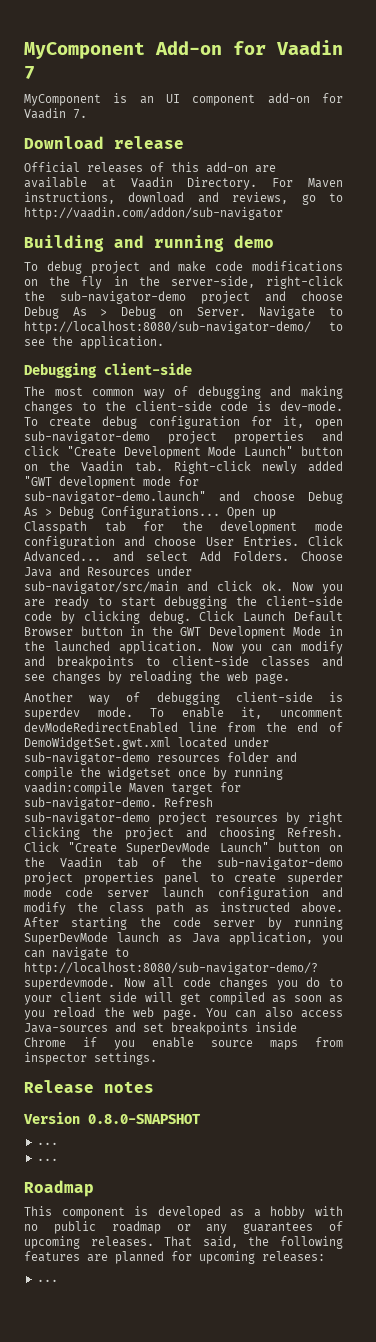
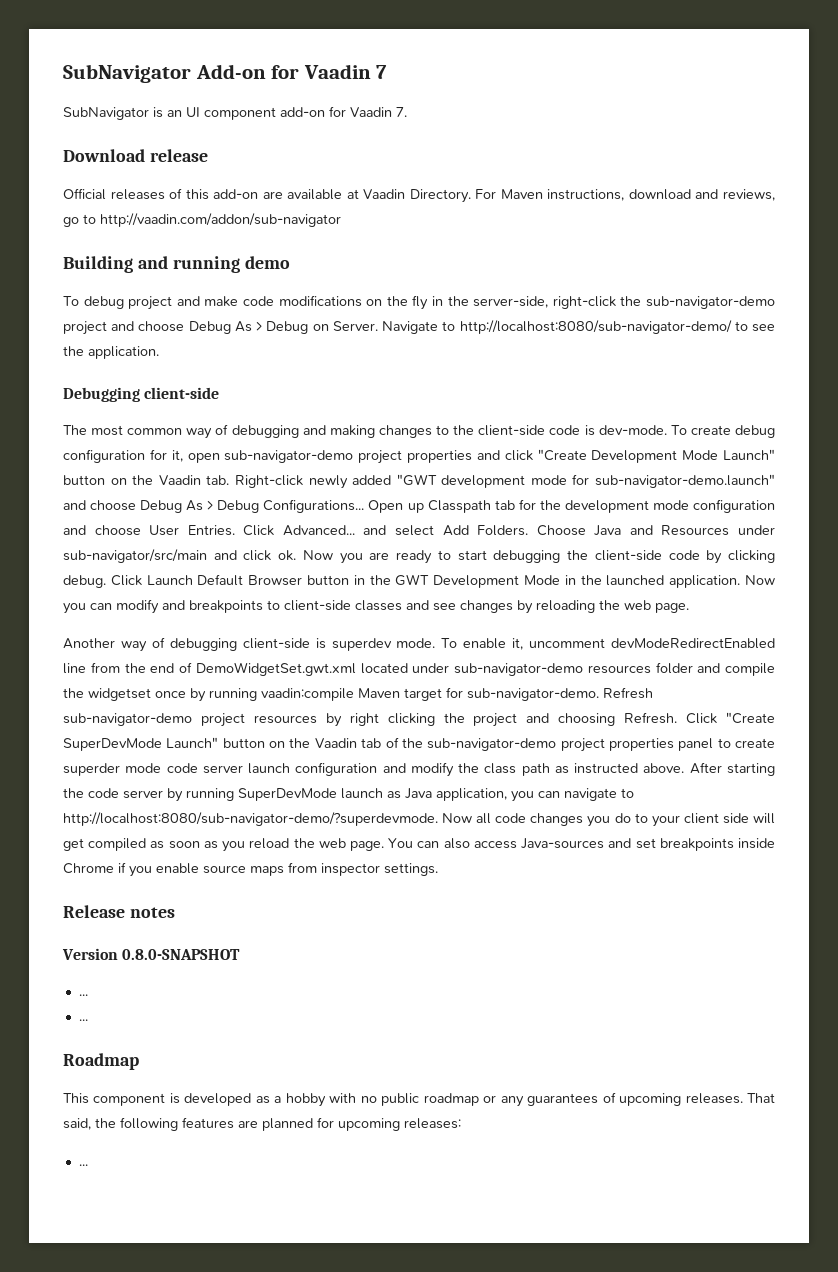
- MyComponent Add-on for Vaadin 7
+ SubNavigator Add-on for Vaadin 7
- MyComponent is an UI component add-on for Vaadin 7.
+ SubNavigator is an UI component add-on for Vaadin 7.

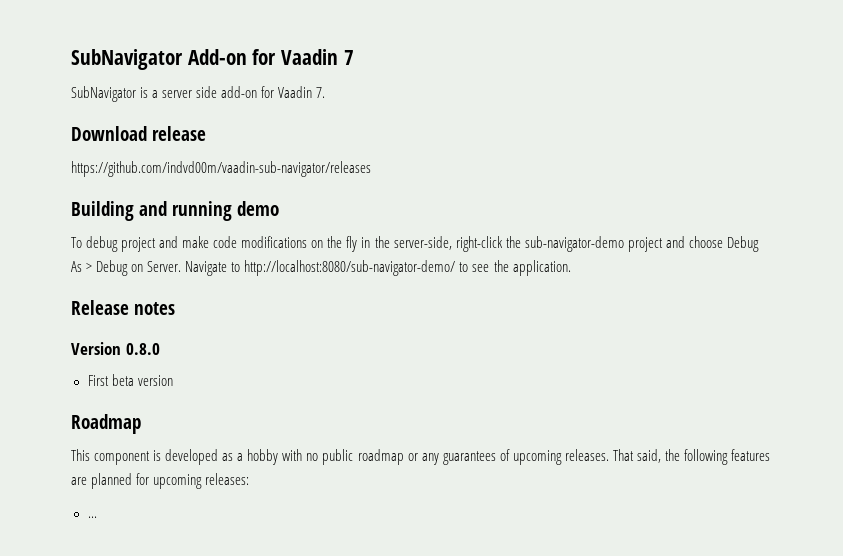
- SubNavigator is an UI component add-on for Vaadin 7.
+ SubNavigator is a server side add-on for Vaadin 7.
- Official releases of this add-on are available at Vaadin Directory. For Maven instructions, download and reviews, go to http://vaadin.com/addon/sub-navigator
+ https://github.com/indvd00m/vaadin-sub-navigator/releases
- Debugging client-side
- The most common way of debugging and making changes to the client-side code is dev-mode. To create debug configuration for it, open sub-navigator-demo project properties and click "Create Development Mode Launch" button on the Vaadin tab. Right-click newly added "GWT development mode for sub-navigator-demo.launch" and choose Debug As > Debug Configurations... Open up Classpath tab for the development mode configuration and choose User Entries. Click Advanced... and select Add Folders. Choose Java and Resources under sub-navigator/src/main and click ok. Now you are ready to start debugging the client-side code by clicking debug. Click Launch Default Browser button in the GWT Development Mode in the launched application. Now you can modify and breakpoints to client-side classes and see changes by reloading the web page.
- Another way of debugging client-side is superdev mode. To enable it, uncomment devModeRedirectEnabled line from the end of DemoWidgetSet.gwt.xml located under sub-navigator-demo resources folder and compile the widgetset once by running vaadin:compile Maven target for sub-navigator-demo. Refresh sub-navigator-demo project resources by right clicking the project and choosing Refresh. Click "Create SuperDevMode Launch" button on the Vaadin tab of the sub-navigator-demo project properties panel to create superder mode code server launch configuration and modify the class path as instructed above. After starting the code server by running SuperDevMode launch as Java application, you can navigate to http://localhost:8080/sub-navigator-demo/?superdevmode. Now all code changes you do to your client side will get compiled as soon as you reload the web page. You can also access Java-sources and set breakpoints inside Chrome if you enable source maps from inspector settings.
- Version 0.8.0-SNAPSHOT
- ...
- ...
+ Version 0.8.0
+ First beta version

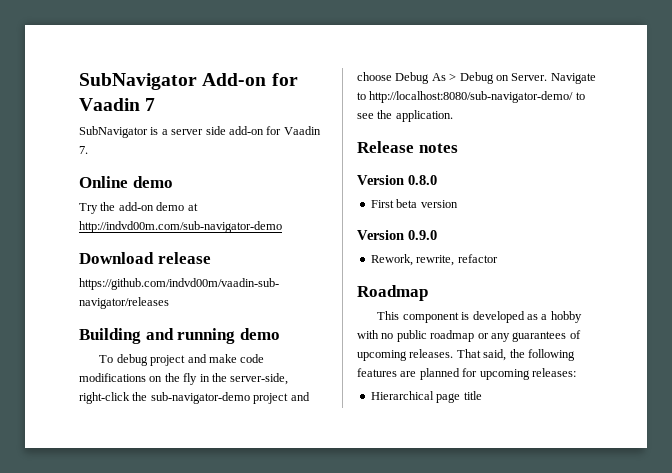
+ Online demo
+ Try the add-on demo at http://indvd00m.com/sub-navigator-demo
+ Version 0.9.0
+ Rework, rewrite, refactor
- ...
+ Hierarchical page title

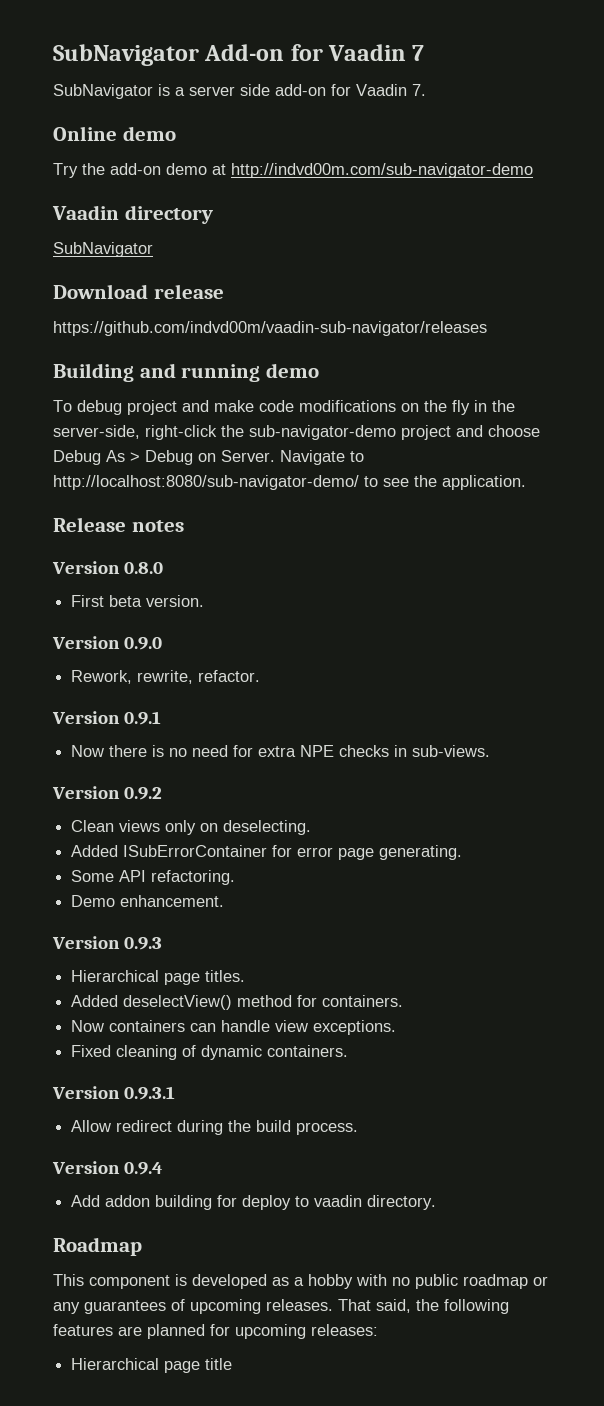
+ Vaadin directory
+ SubNavigator
- First beta version
+ First beta version.
- Rework, rewrite, refactor
+ Rework, rewrite, refactor.
+ Version 0.9.1
+ Now there is no need for extra NPE checks in sub-views.
+ Version 0.9.2
+ Clean views only on deselecting.
+ Added ISubErrorContainer for error page generating.
+ Some API refactoring.
+ Demo enhancement.
+ Version 0.9.3
+ Hierarchical page titles.
+ Added deselectView() method for containers.
+ Now containers can handle view exceptions.
+ Fixed cleaning of dynamic containers.
+ Version 0.9.3.1
+ Allow redirect during the build process.
+ Version 0.9.4
+ Add addon building for deploy to vaadin directory.

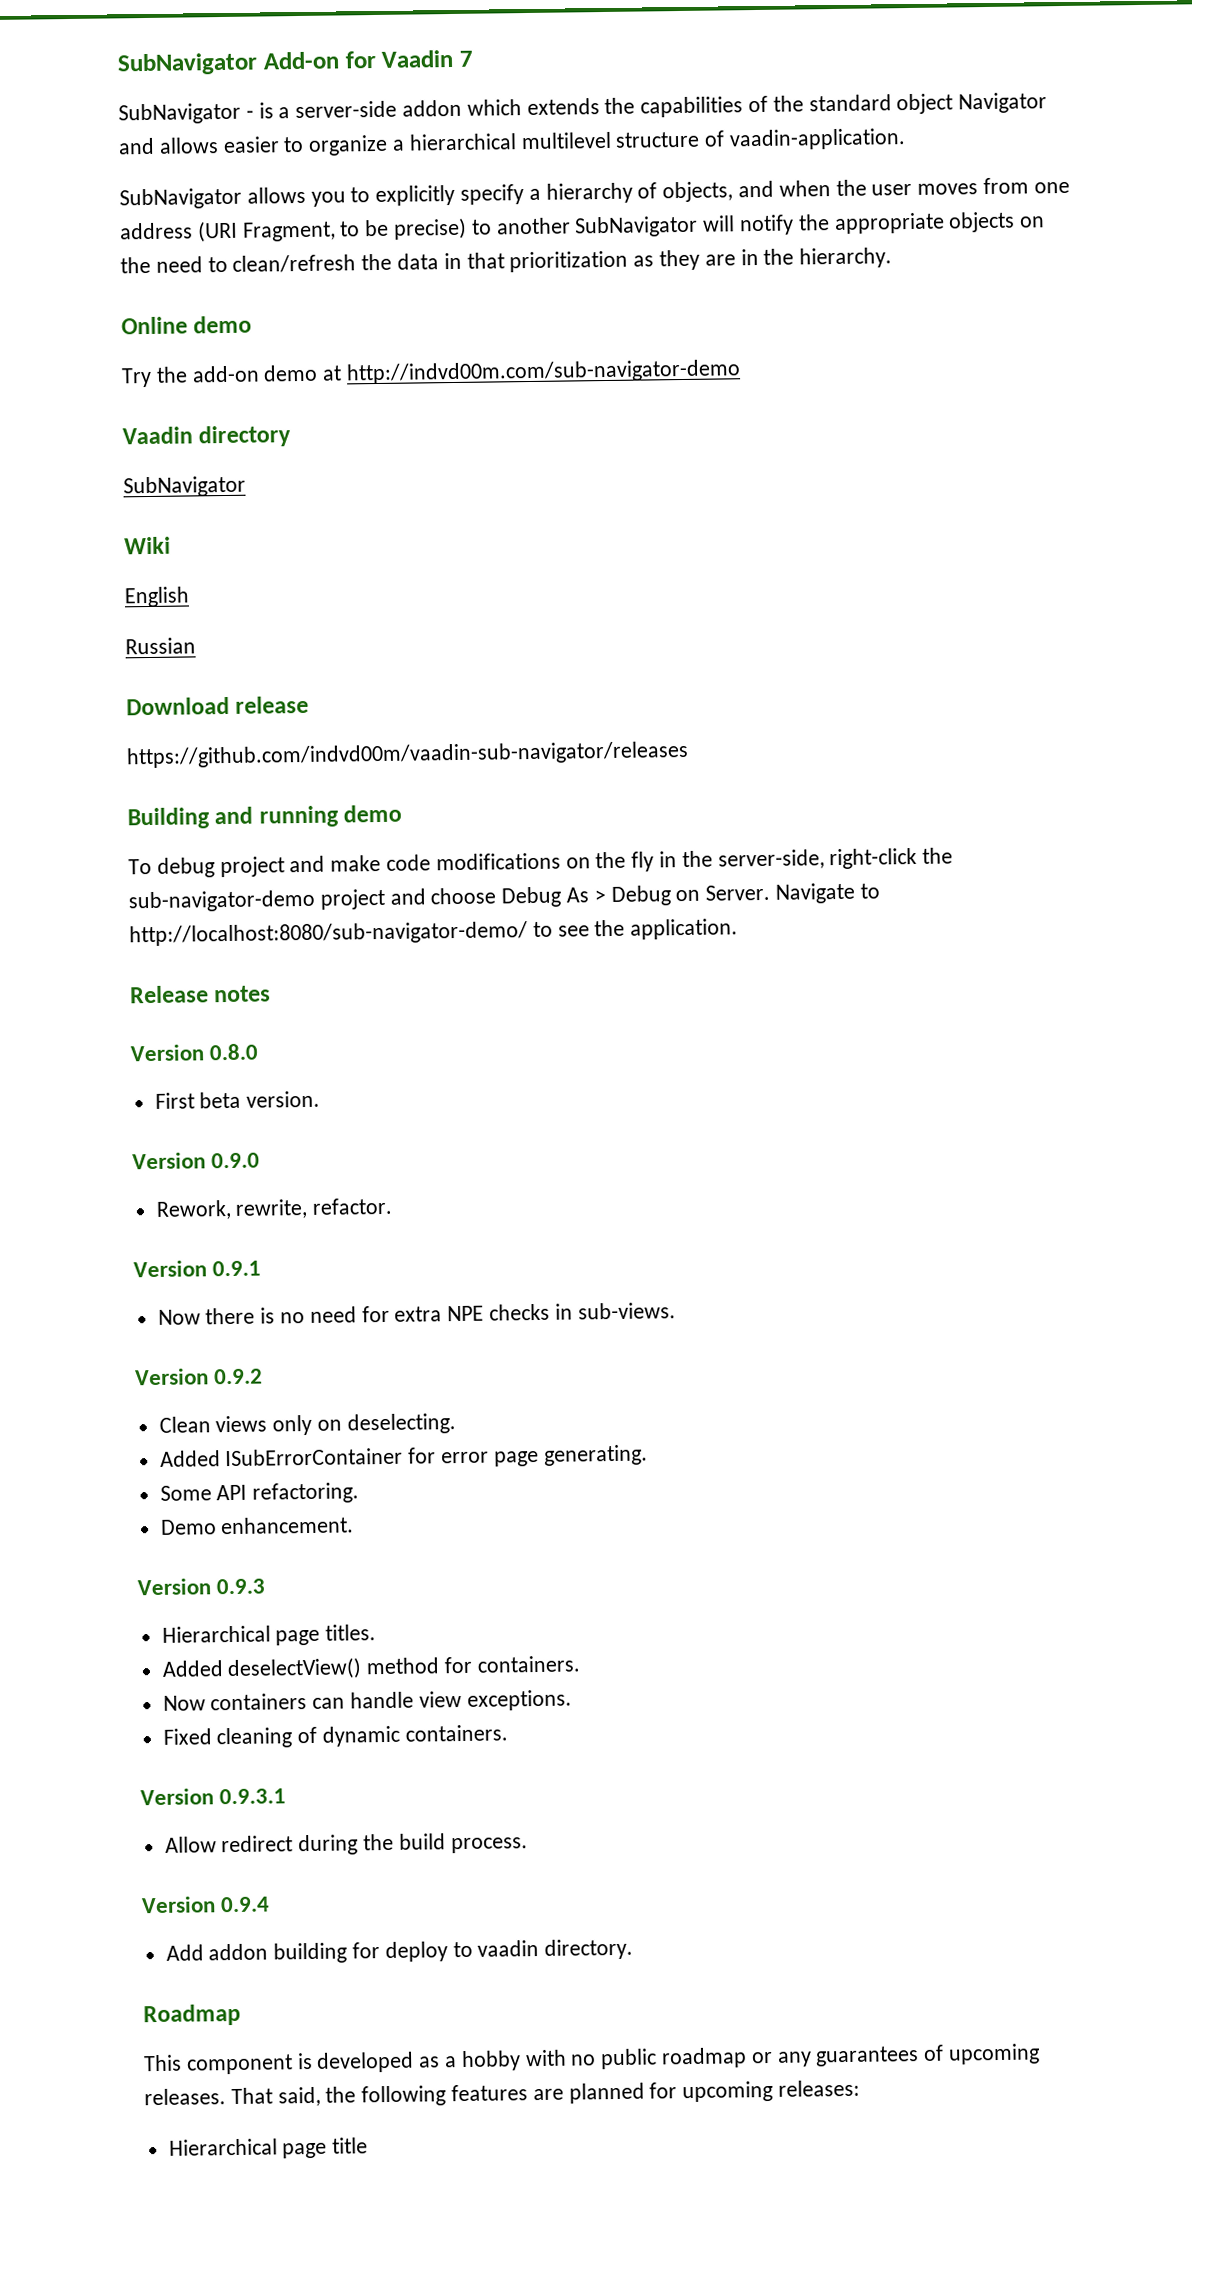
- SubNavigator is a server side add-on for Vaadin 7.
+ SubNavigator - is a server-side addon which extends the capabilities of the standard object Navigator and allows easier to organize a hierarchical multilevel structure of vaadin-application.
+ SubNavigator allows you to explicitly specify a hierarchy of objects, and when the user moves from one address (URI Fragment, to be precise) to another SubNavigator will notify the appropriate objects on the need to clean/refresh the data in that prioritization as they are in the hierarchy.
+ Wiki
+ English
+ Russian

